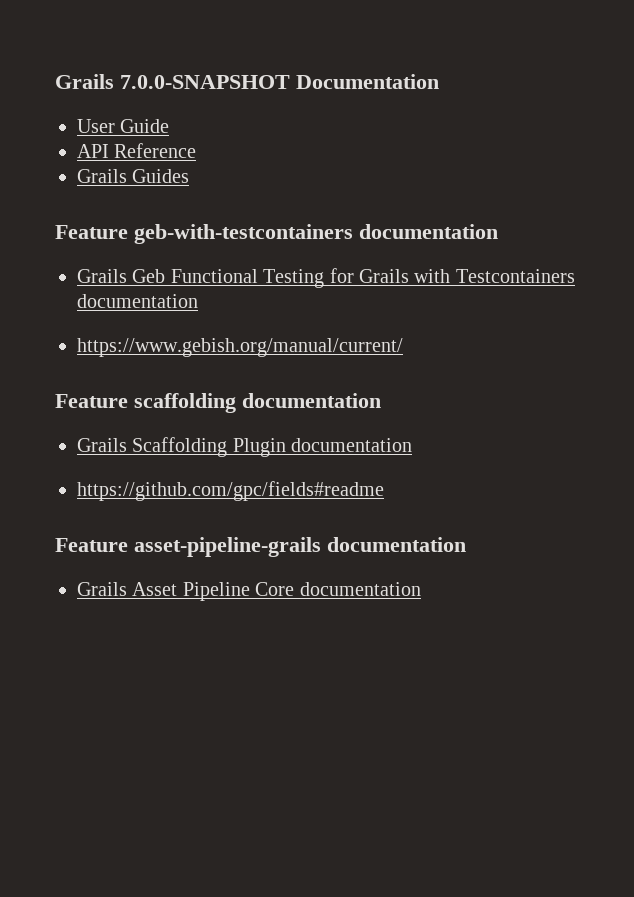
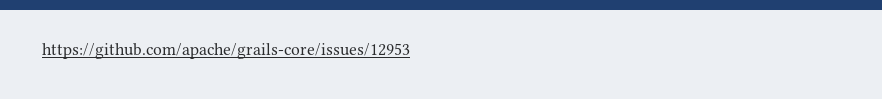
- Grails 7.0.0-SNAPSHOT Documentation
- User Guide
- API Reference
- Grails Guides
- Feature geb-with-testcontainers documentation
- Grails Geb Functional Testing for Grails with Testcontainers documentation
- https://www.gebish.org/manual/current/
- Feature scaffolding documentation
- Grails Scaffolding Plugin documentation
- https://github.com/gpc/fields#readme
- Feature asset-pipeline-grails documentation
- Grails Asset Pipeline Core documentation
+ https://github.com/apache/grails-core/issues/12953

